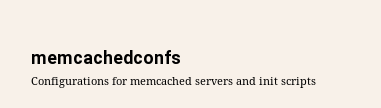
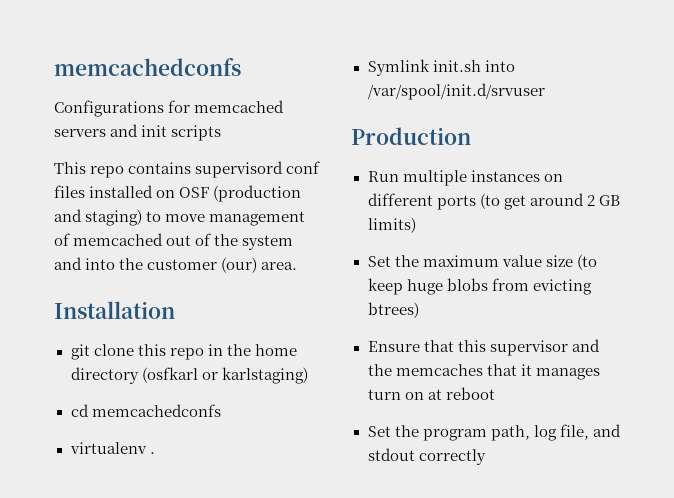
+ This repo contains supervisord conf files installed on OSF (production and staging) to move management of memcached out of the system and into the customer (our) area.
+ Installation
+ git clone this repo in the home directory (osfkarl or karlstaging)
+ cd memcachedconfs
+ virtualenv .
+ Symlink init.sh into /var/spool/init.d/srvuser
+ Production
+ Run multiple instances on different ports (to get around 2 GB limits)
+ Set the maximum value size (to keep huge blobs from evicting btrees)
+ Ensure that this supervisor and the memcaches that it manages turn on at reboot
+ Set the program path, log file, and stdout correctly

